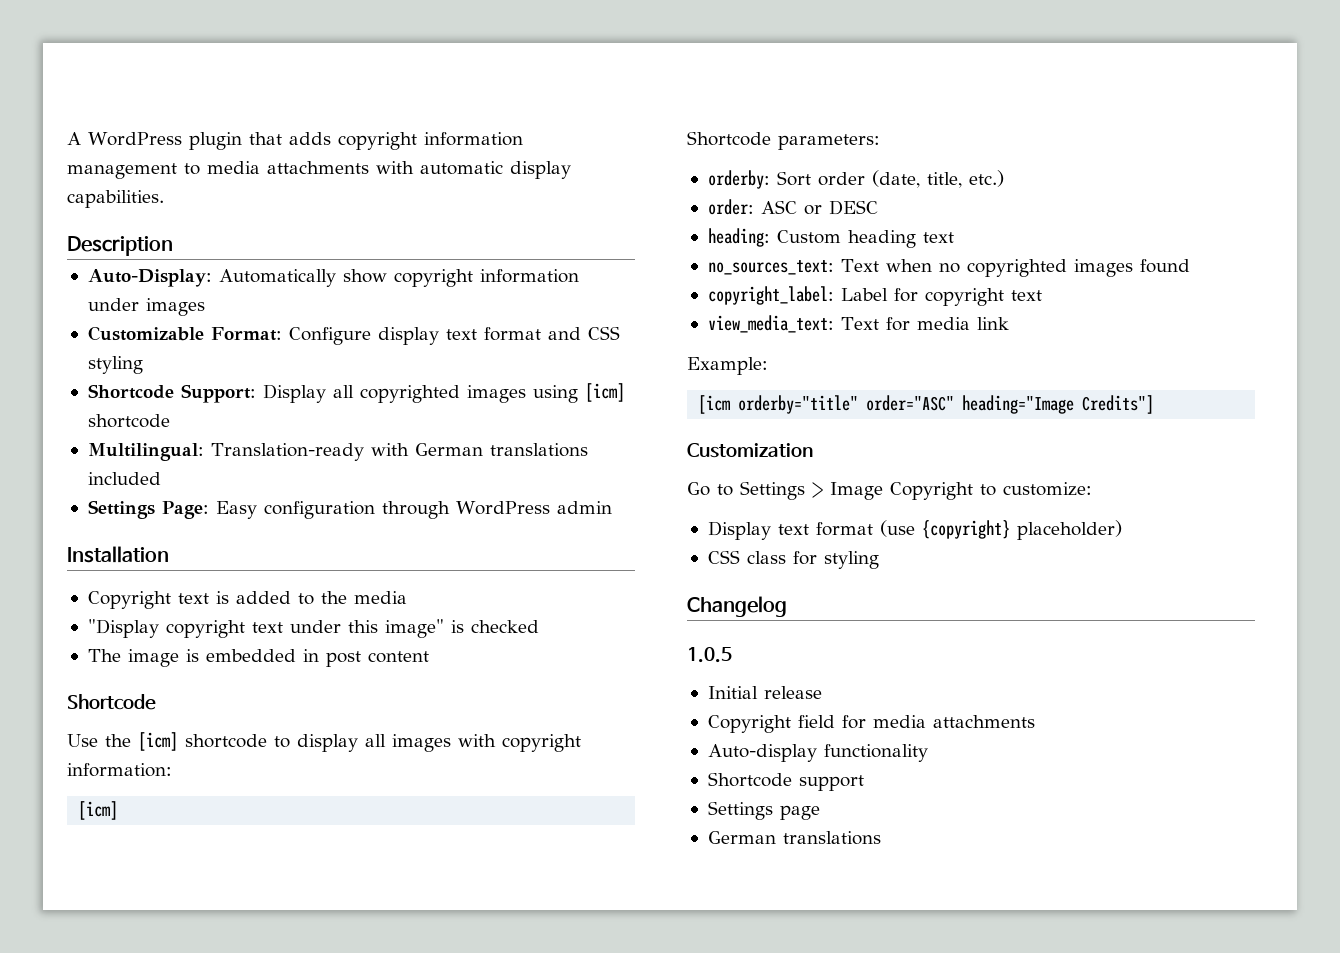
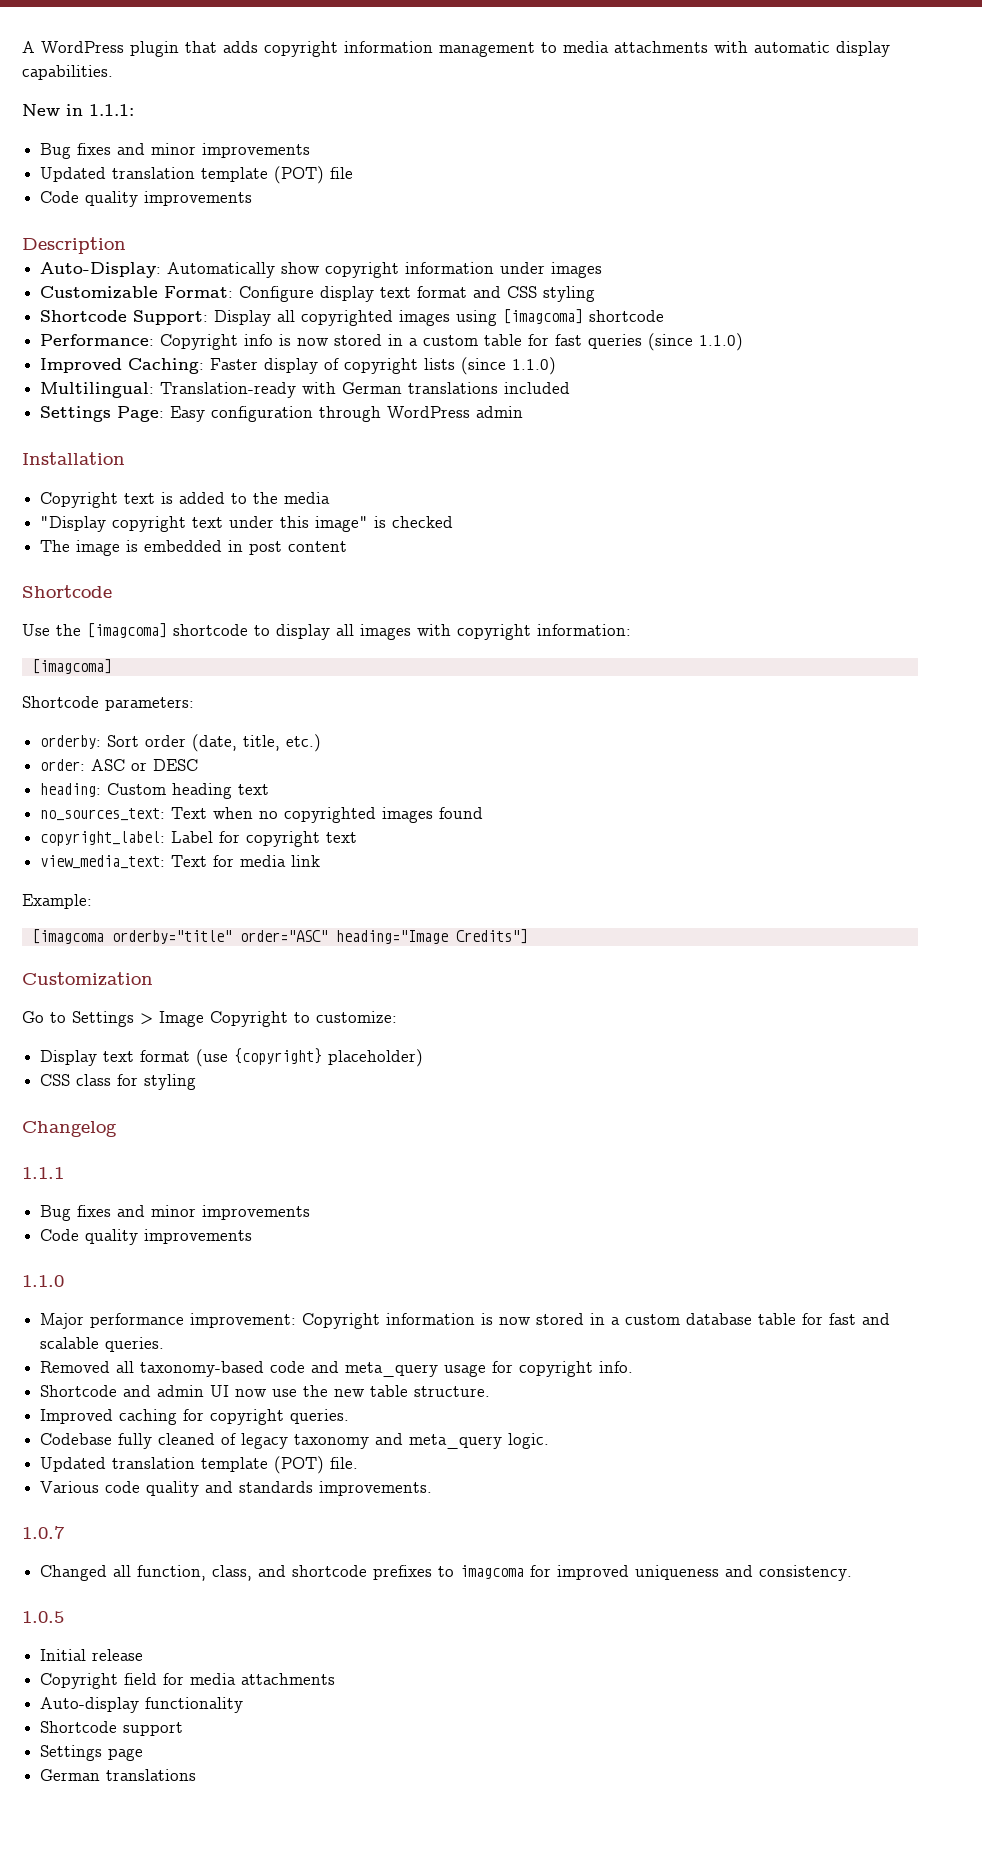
+ New in 1.1.1:
+ Bug fixes and minor improvements
+ Updated translation template (POT) file
+ Code quality improvements
- Shortcode Support: Display all copyrighted images using [icm] shortcode
+ Shortcode Support: Display all copyrighted images using [imagcoma] shortcode
+ Performance: Copyright info is now stored in a custom table for fast queries (since 1.1.0)
+ Improved Caching: Faster display of copyright lists (since 1.1.0)
- Use the [icm] shortcode to display all images with copyright information:
- [icm]
+ Use the [imagcoma] shortcode to display all images with copyright information:
+ [imagcoma]
- [icm orderby="title" order="ASC" heading="Image Credits"]
+ [imagcoma orderby="title" order="ASC" heading="Image Credits"]
+ 1.1.1
+ Bug fixes and minor improvements
+ Code quality improvements
+ 1.1.0
+ Major performance improvement: Copyright information is now stored in a custom database table for fast and scalable queries.
+ Removed all taxonomy-based code and meta_query usage for copyright info.
+ Shortcode and admin UI now use the new table structure.
+ Improved caching for copyright queries.
+ Codebase fully cleaned of legacy taxonomy and meta_query logic.
+ Updated translation template (POT) file.
+ Various code quality and standards improvements.
+ 1.0.7
+ Changed all function, class, and shortcode prefixes to imagcoma for improved uniqueness and consistency.

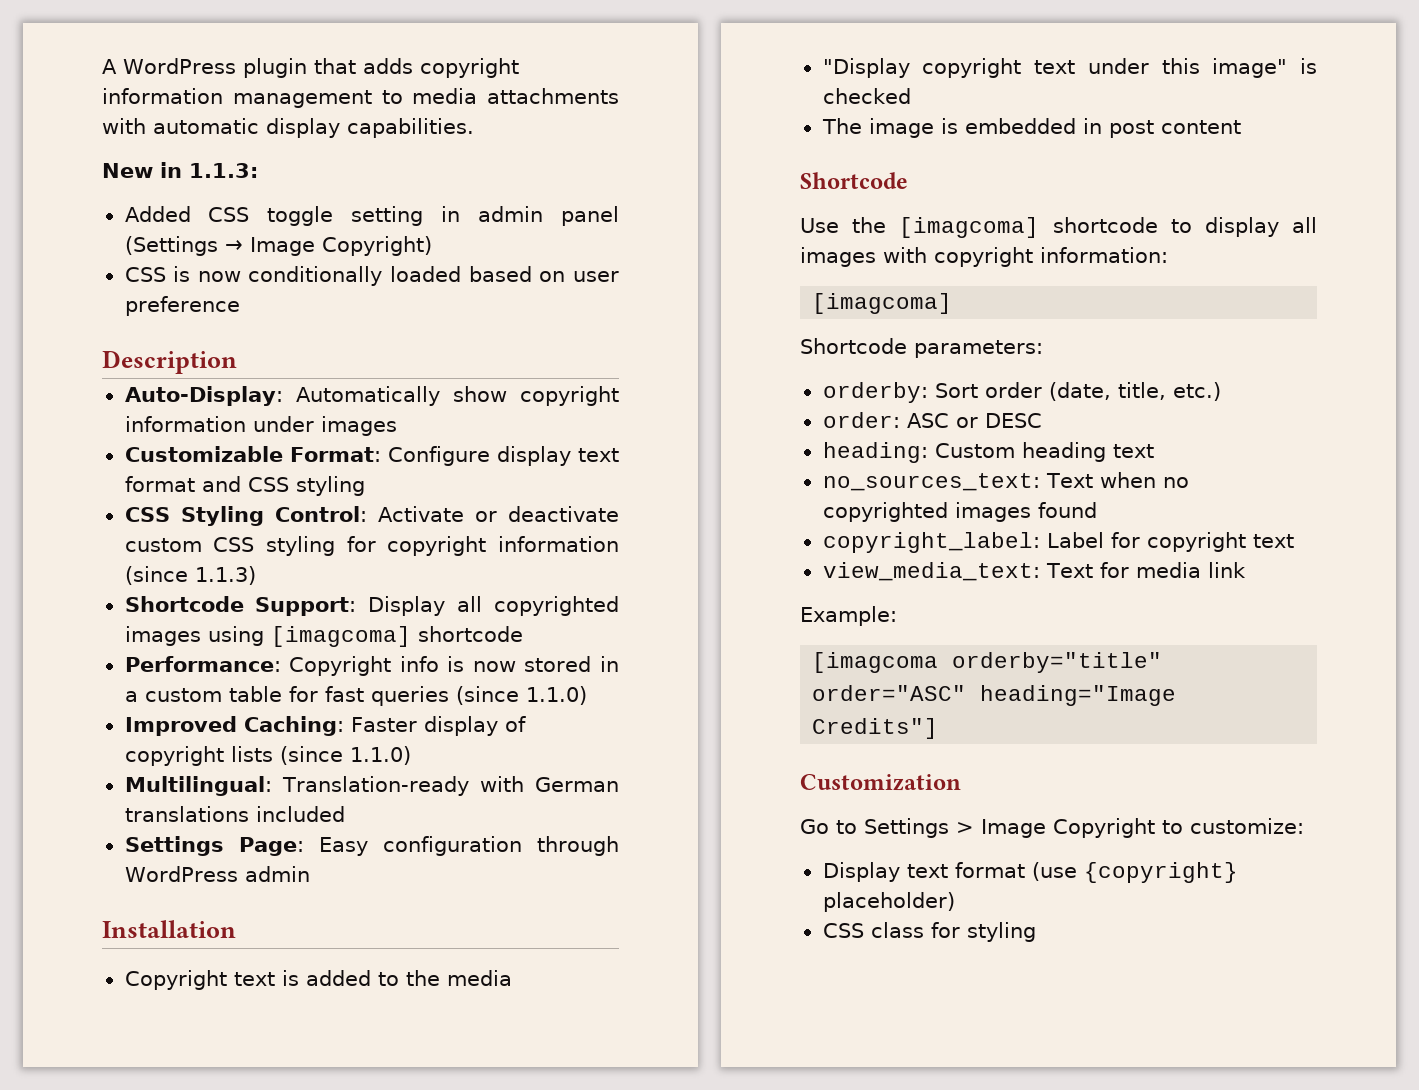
- New in 1.1.1:
- Bug fixes and minor improvements
- Updated translation template (POT) file
- Code quality improvements
+ New in 1.1.3:
+ Added CSS toggle setting in admin panel (Settings → Image Copyright)
+ CSS is now conditionally loaded based on user preference
+ CSS Styling Control: Activate or deactivate custom CSS styling for copyright information (since 1.1.3)
- Changelog
- 1.1.1
- Bug fixes and minor improvements
- Code quality improvements
- 1.1.0
- Major performance improvement: Copyright information is now stored in a custom database table for fast and scalable queries.
- Removed all taxonomy-based code and meta_query usage for copyright info.
- Shortcode and admin UI now use the new table structure.
- Improved caching for copyright queries.
- Codebase fully cleaned of legacy taxonomy and meta_query logic.
- Updated translation template (POT) file.
- Various code quality and standards improvements.
- 1.0.7
- Changed all function, class, and shortcode prefixes to imagcoma for improved uniqueness and consistency.
- 1.0.5
- Initial release
- Copyright field for media attachments
- Auto-display functionality
- Shortcode support
- Settings page
- German translations

